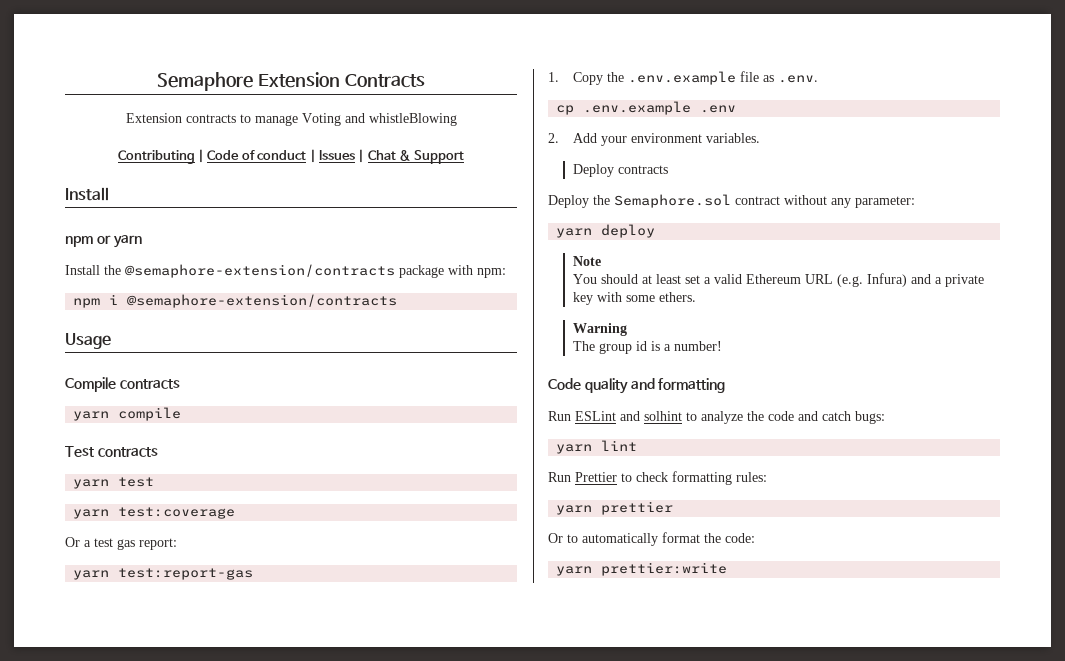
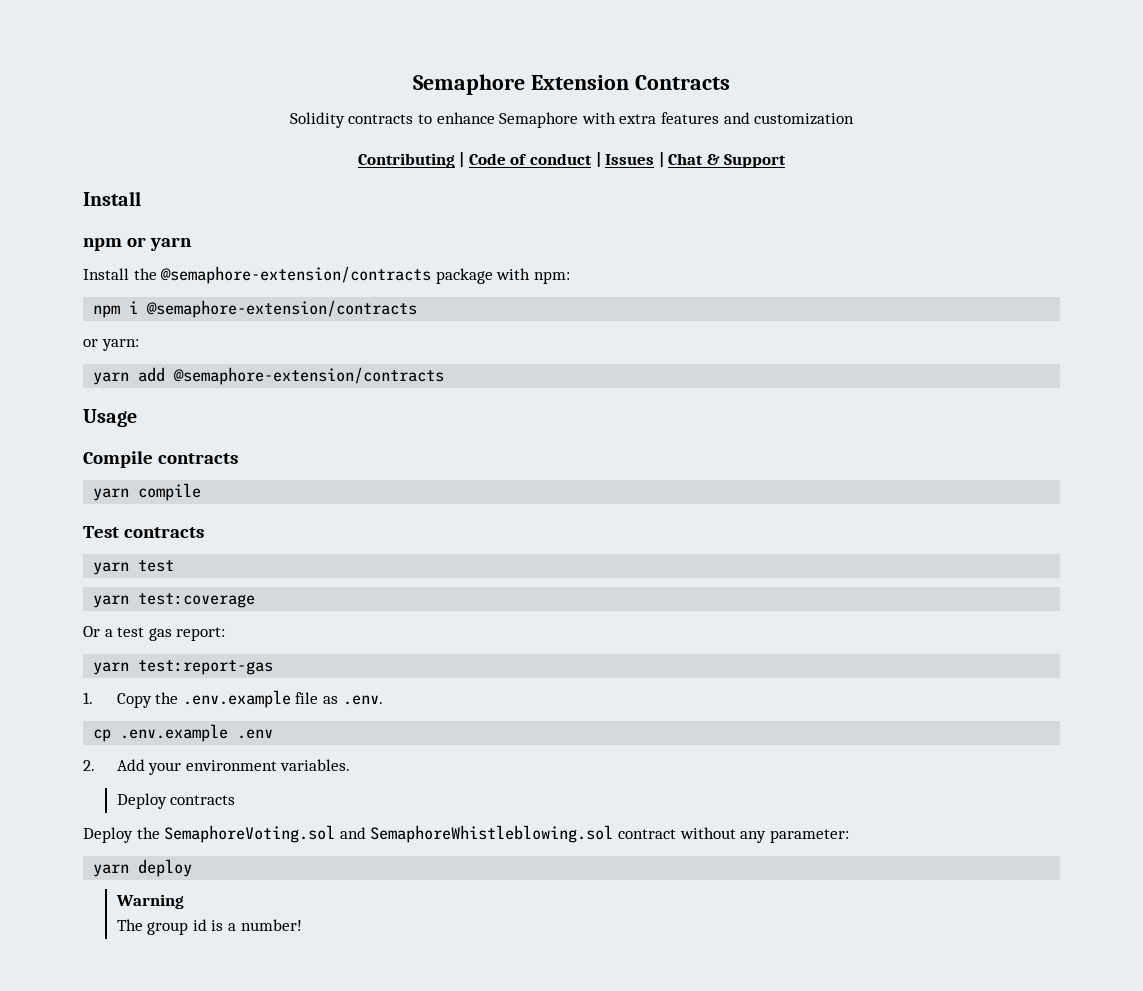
- Extension contracts to manage Voting and whistleBlowing
+ Solidity contracts to enhance Semaphore with extra features and customization
+ or yarn:
+ yarn add @semaphore-extension/contracts
- Deploy the Semaphore.sol contract without any parameter:
+ Deploy the SemaphoreVoting.sol and SemaphoreWhistleblowing.sol contract without any parameter:
- Note
- You should at least set a valid Ethereum URL (e.g. Infura) and a private key with some ethers.
- Code quality and formatting
- Run ESLint and solhint to analyze the code and catch bugs:
- yarn lint
- Run Prettier to check formatting rules:
- yarn prettier
- Or to automatically format the code:
- yarn prettier:write

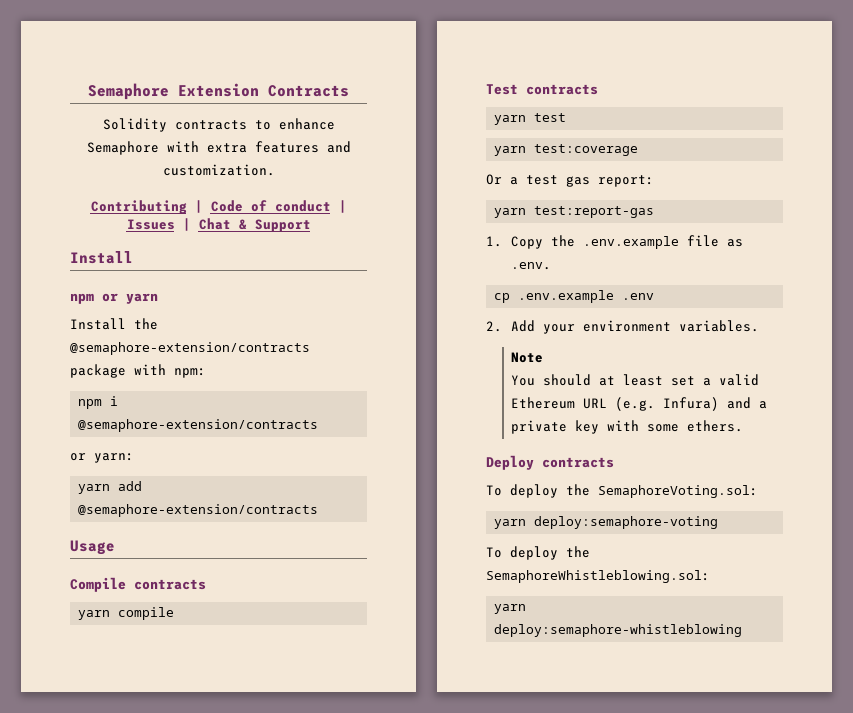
- Solidity contracts to enhance Semaphore with extra features and customization
+ Solidity contracts to enhance Semaphore with extra features and customization.
+ Note
+ You should at least set a valid Ethereum URL (e.g. Infura) and a private key with some ethers.
  Deploy contracts
- Deploy the SemaphoreVoting.sol and SemaphoreWhistleblowing.sol contract without any parameter:
- yarn deploy
- Warning
- The group id is a number!
+ To deploy the SemaphoreVoting.sol:
+ yarn deploy:semaphore-voting
+ To deploy the SemaphoreWhistleblowing.sol:
+ yarn deploy:semaphore-whistleblowing

